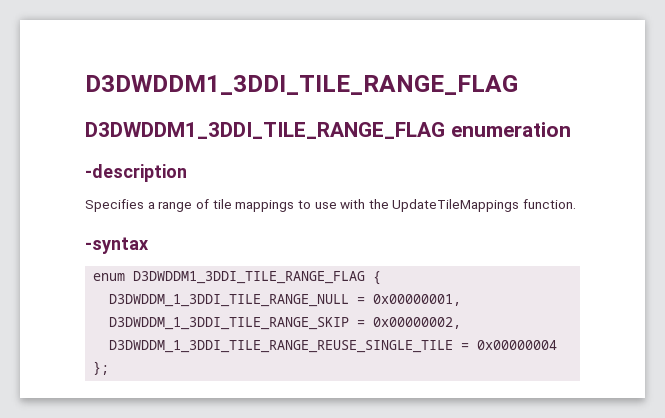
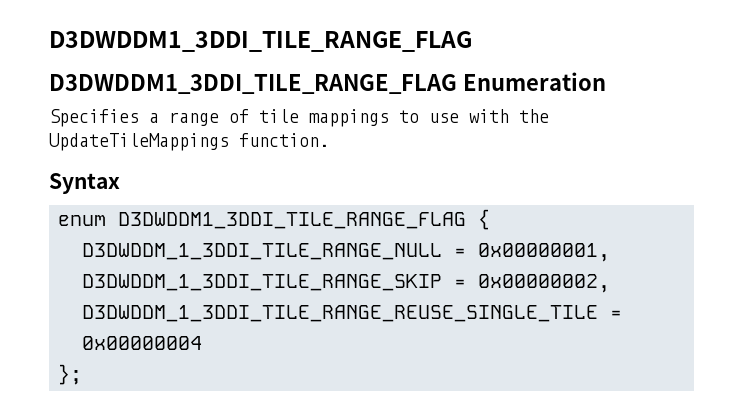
- D3DWDDM1_3DDI_TILE_RANGE_FLAG enumeration
- -description
+ D3DWDDM1_3DDI_TILE_RANGE_FLAG Enumeration
- -syntax
+ Syntax

